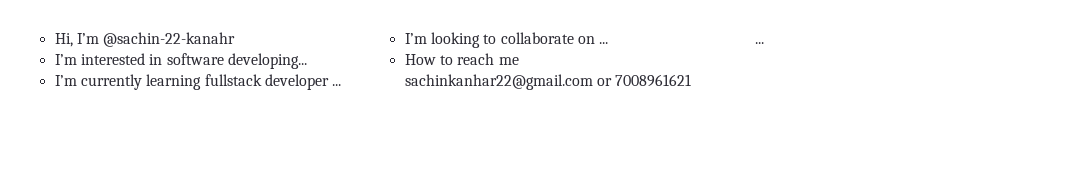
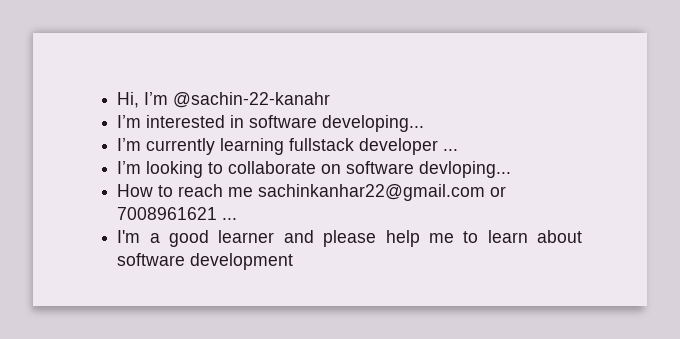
- I’m looking to collaborate on ...
+ I’m looking to collaborate on software devloping...
+ I'm a good learner and please help me to learn about software development

